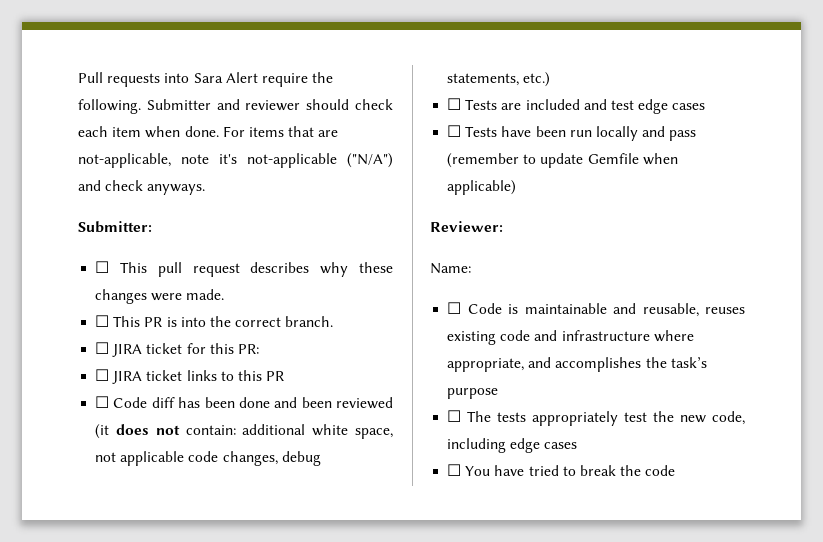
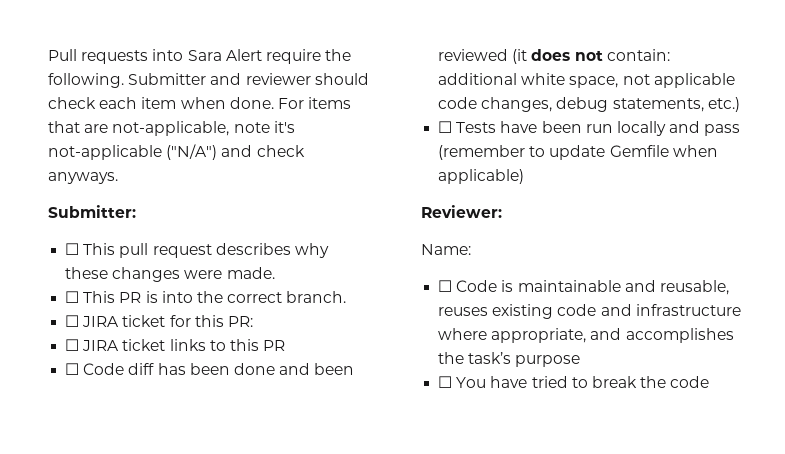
- ☐ Tests are included and test edge cases
- ☐ The tests appropriately test the new code, including edge cases

